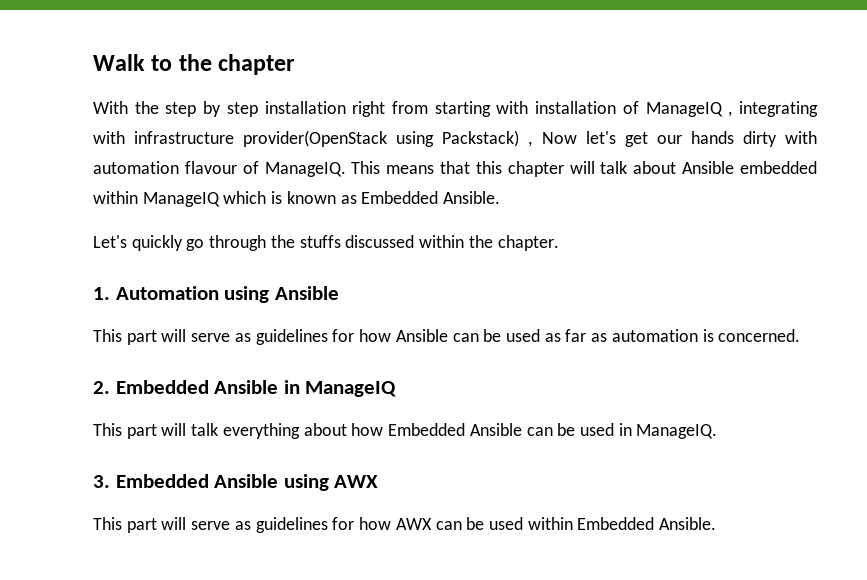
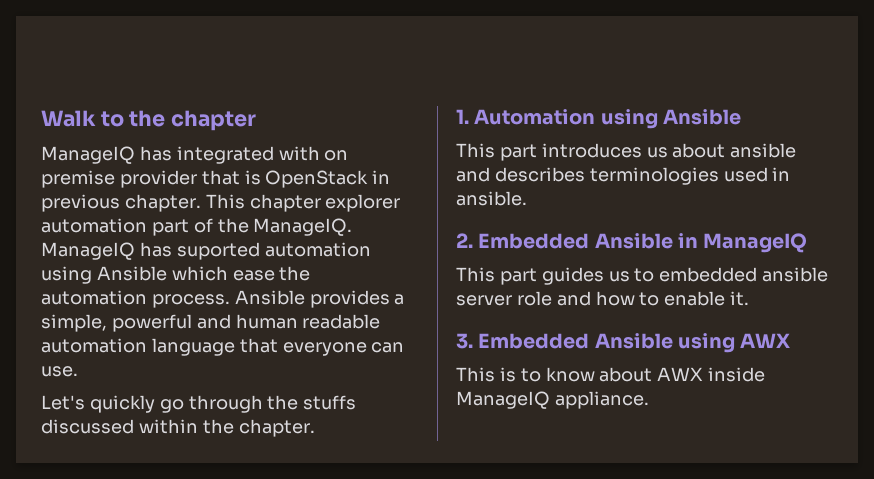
- With the step by step installation right from starting with installation of ManageIQ , integrating with infrastructure provider(OpenStack using Packstack) , Now let's get our hands dirty with automation flavour of ManageIQ. This means that this chapter will talk about Ansible embedded within ManageIQ which is known as Embedded Ansible.
+ ManageIQ has integrated with on premise provider that is OpenStack in previous chapter. This chapter explorer automation part of the ManageIQ. ManageIQ has suported automation using Ansible which ease the automation process. Ansible provides a simple, powerful and human readable automation language that everyone can use.
- This part will serve as guidelines for how Ansible can be used as far as automation is concerned.
+ This part introduces us about ansible and describes terminologies used in ansible.
- This part will talk everything about how Embedded Ansible can be used in ManageIQ.
+ This part guides us to embedded ansible server role and how to enable it.
- This part will serve as guidelines for how AWX can be used within Embedded Ansible.
+ This is to know about AWX inside ManageIQ appliance.

